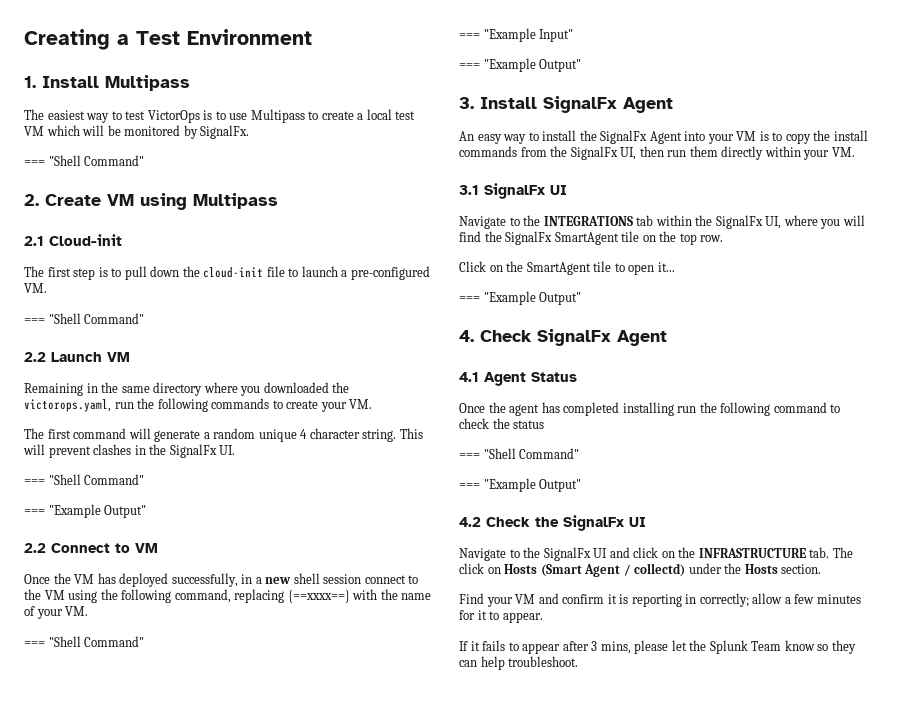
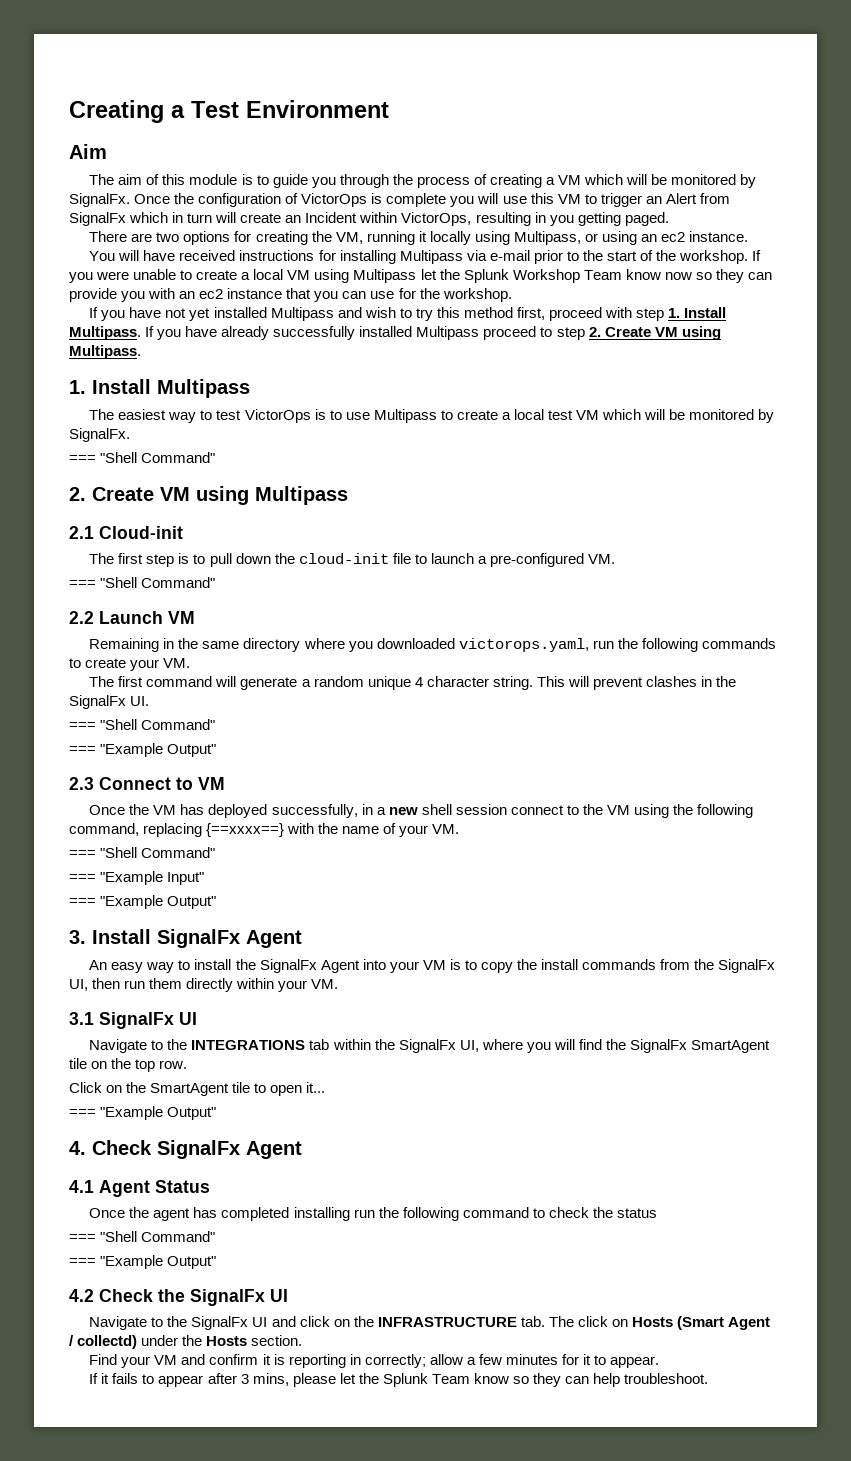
+ Aim
+ The aim of this module is to guide you through the process of creating a VM which will be monitored by SignalFx. Once the configuration of VictorOps is complete you will use this VM to trigger an Alert from SignalFx which in turn will create an Incident within VictorOps, resulting in you getting paged.
+ There are two options for creating the VM, running it locally using Multipass, or using an ec2 instance.
+ You will have received instructions for installing Multipass via e-mail prior to the start of the workshop. If you were unable to create a local VM using Multipass let the Splunk Workshop Team know now so they can provide you with an ec2 instance that you can use for the workshop.
+ If you have not yet installed Multipass and wish to try this method first, proceed with step 1. Install Multipass. If you have already successfully installed Multipass proceed to step 2. Create VM using Multipass.
- Remaining in the same directory where you downloaded the victorops.yaml, run the following commands to create your VM.
+ Remaining in the same directory where you downloaded victorops.yaml, run the following commands to create your VM.
- 2.2 Connect to VM
+ 2.3 Connect to VM

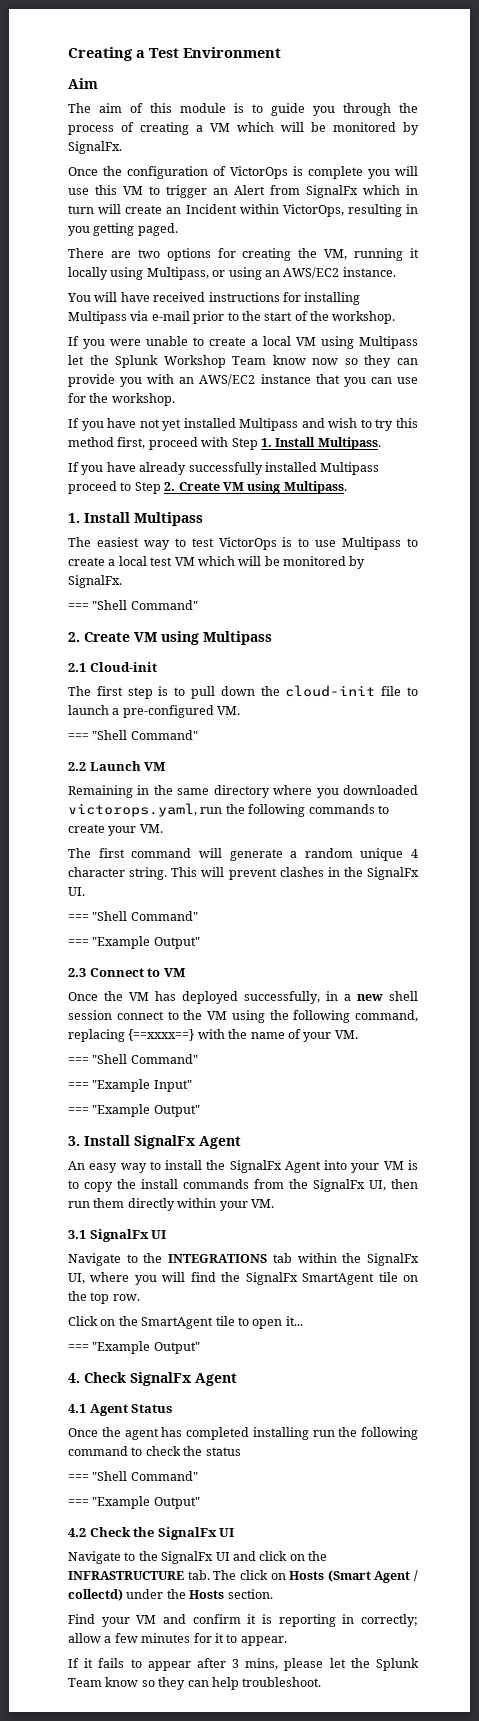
- The aim of this module is to guide you through the process of creating a VM which will be monitored by SignalFx. Once the configuration of VictorOps is complete you will use this VM to trigger an Alert from SignalFx which in turn will create an Incident within VictorOps, resulting in you getting paged.
+ The aim of this module is to guide you through the process of creating a VM which will be monitored by SignalFx.
+ Once the configuration of VictorOps is complete you will use this VM to trigger an Alert from SignalFx which in turn will create an Incident within VictorOps, resulting in you getting paged.
- There are two options for creating the VM, running it locally using Multipass, or using an ec2 instance.
+ There are two options for creating the VM, running it locally using Multipass, or using an AWS/EC2 instance.
- You will have received instructions for installing Multipass via e-mail prior to the start of the workshop. If you were unable to create a local VM using Multipass let the Splunk Workshop Team know now so they can provide you with an ec2 instance that you can use for the workshop.
+ You will have received instructions for installing Multipass via e-mail prior to the start of the workshop.
+ If you were unable to create a local VM using Multipass let the Splunk Workshop Team know now so they can provide you with an AWS/EC2 instance that you can use for the workshop.
- If you have not yet installed Multipass and wish to try this method first, proceed with step 1. Install Multipass. If you have already successfully installed Multipass proceed to step 2. Create VM using Multipass.
+ If you have not yet installed Multipass and wish to try this method first, proceed with Step 1. Install Multipass.
+ If you have already successfully installed Multipass proceed to Step 2. Create VM using Multipass.

